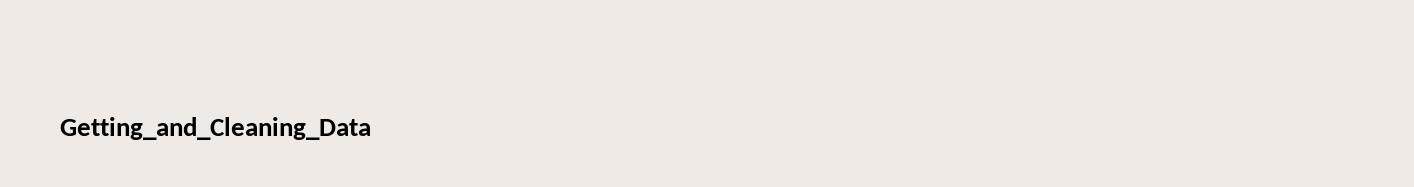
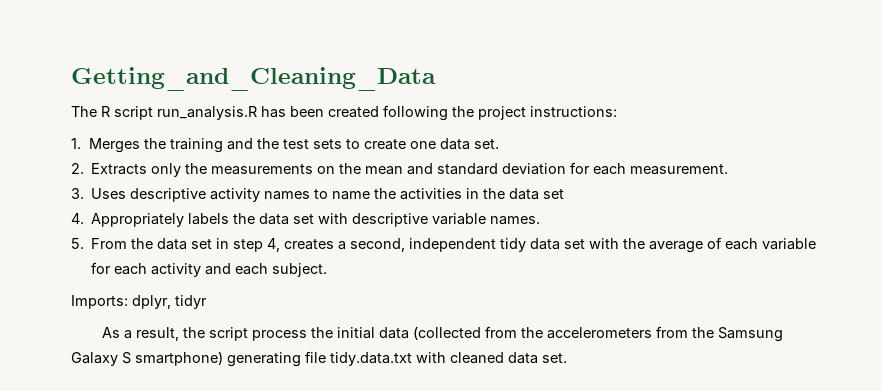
+ The R script run_analysis.R has been created following the project instructions:
+ 1. Merges the training and the test sets to create one data set.
+ 2. Extracts only the measurements on the mean and standard deviation for each measurement.
+ 3. Uses descriptive activity names to name the activities in the data set
+ 4. Appropriately labels the data set with descriptive variable names.
+ 5. From the data set in step 4, creates a second, independent tidy data set with the average of each variable for each activity and each subject.
+ Imports: dplyr, tidyr
+ As a result, the script process the initial data (collected from the accelerometers from the Samsung Galaxy S smartphone) generating file tidy.data.txt with cleaned data set.

